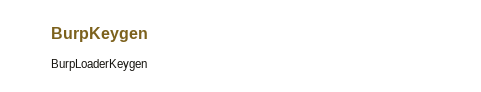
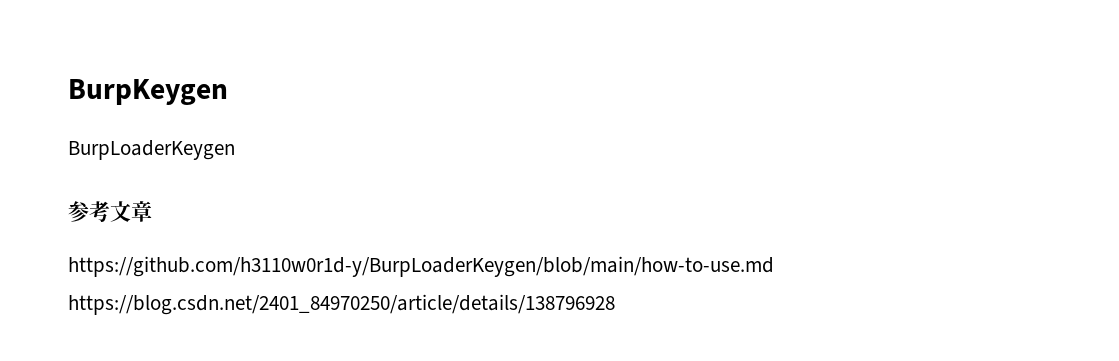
+ 参考文章
+ https://github.com/h3110w0r1d-y/BurpLoaderKeygen/blob/main/how-to-use.md https://blog.csdn.net/2401_84970250/article/details/138796928

